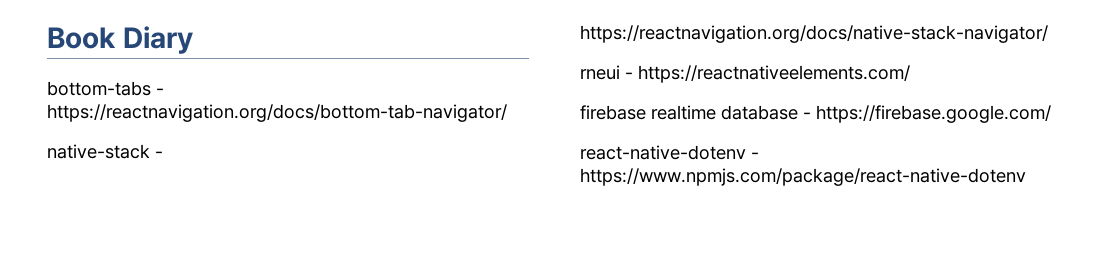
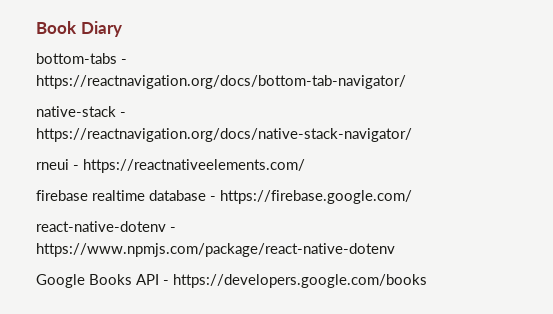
+ Google Books API - https://developers.google.com/books

